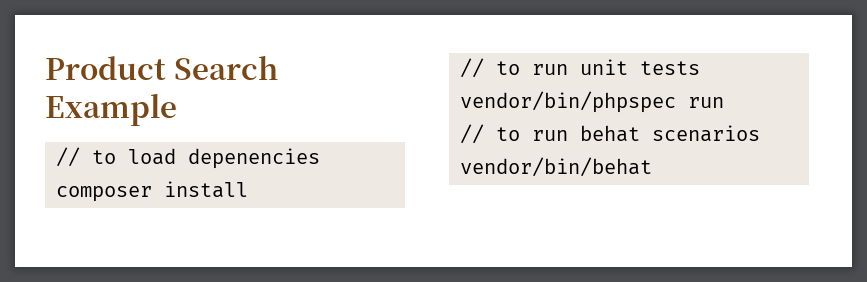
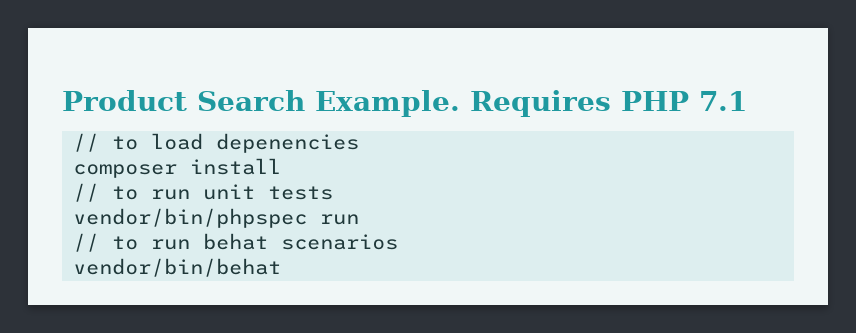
- Product Search Example
+ Product Search Example. Requires PHP 7.1

